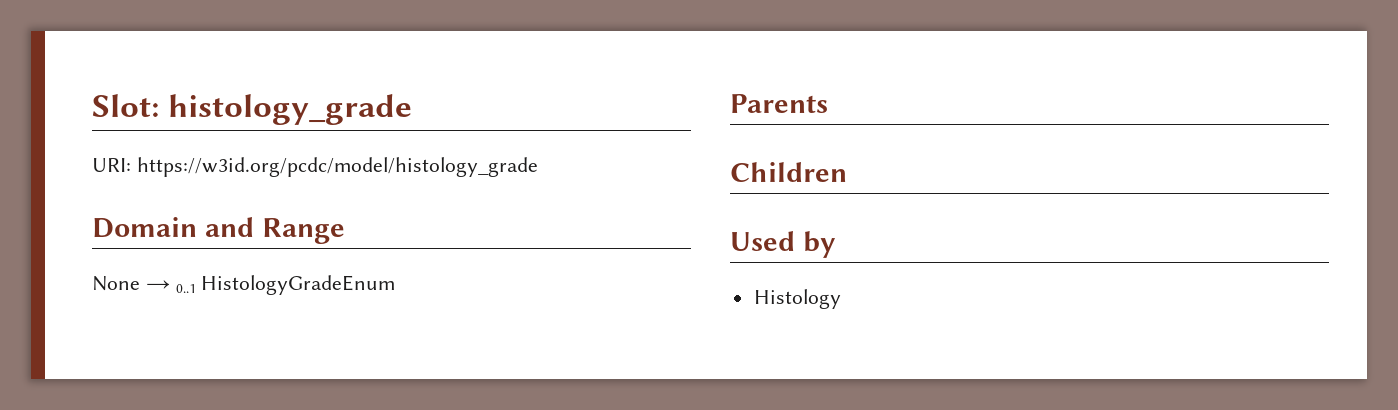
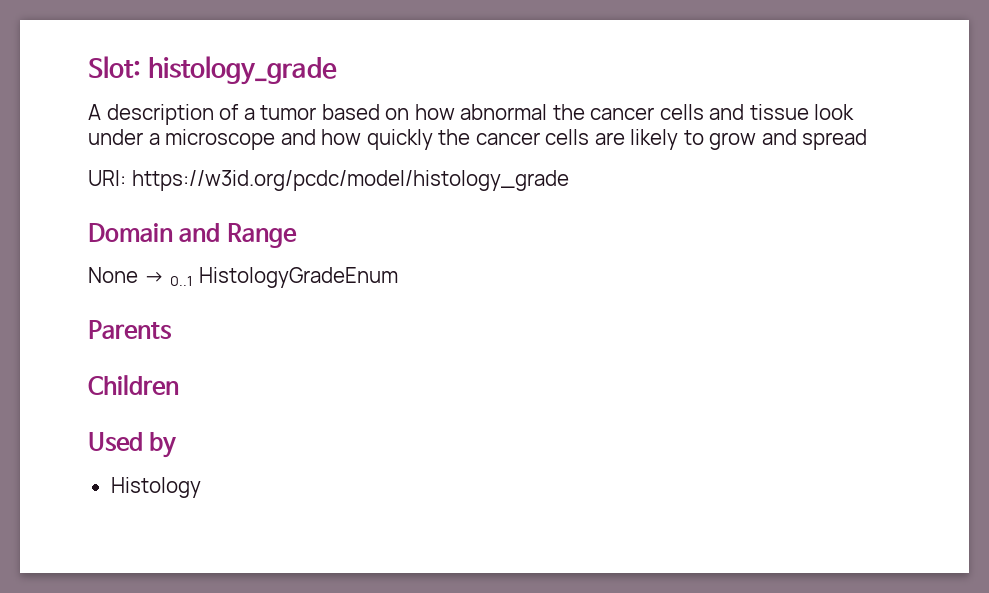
+ A description of a tumor based on how abnormal the cancer cells and tissue look under a microscope and how quickly the cancer cells are likely to grow and spread

